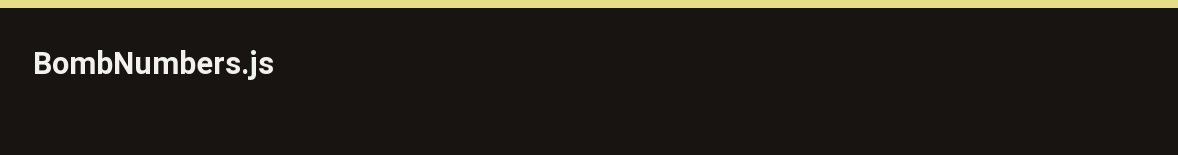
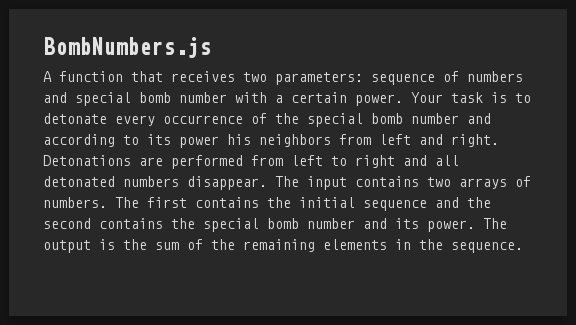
+ A function that receives two parameters: sequence of numbers and special bomb number with a certain power. Your task is to detonate every occurrence of the special bomb number and according to its power his neighbors from left and right. Detonations are performed from left to right and all detonated numbers disappear. The input contains two arrays of numbers. The first contains the initial sequence and the second contains the special bomb number and its power. The output is the sum of the remaining elements in the sequence.

